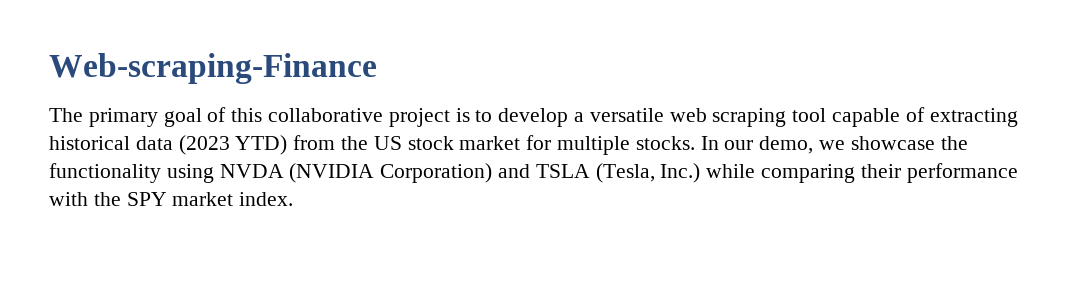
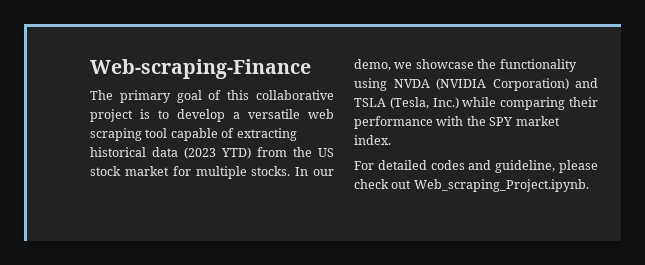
+ For detailed codes and guideline, please check out Web_scraping_Project.ipynb.

